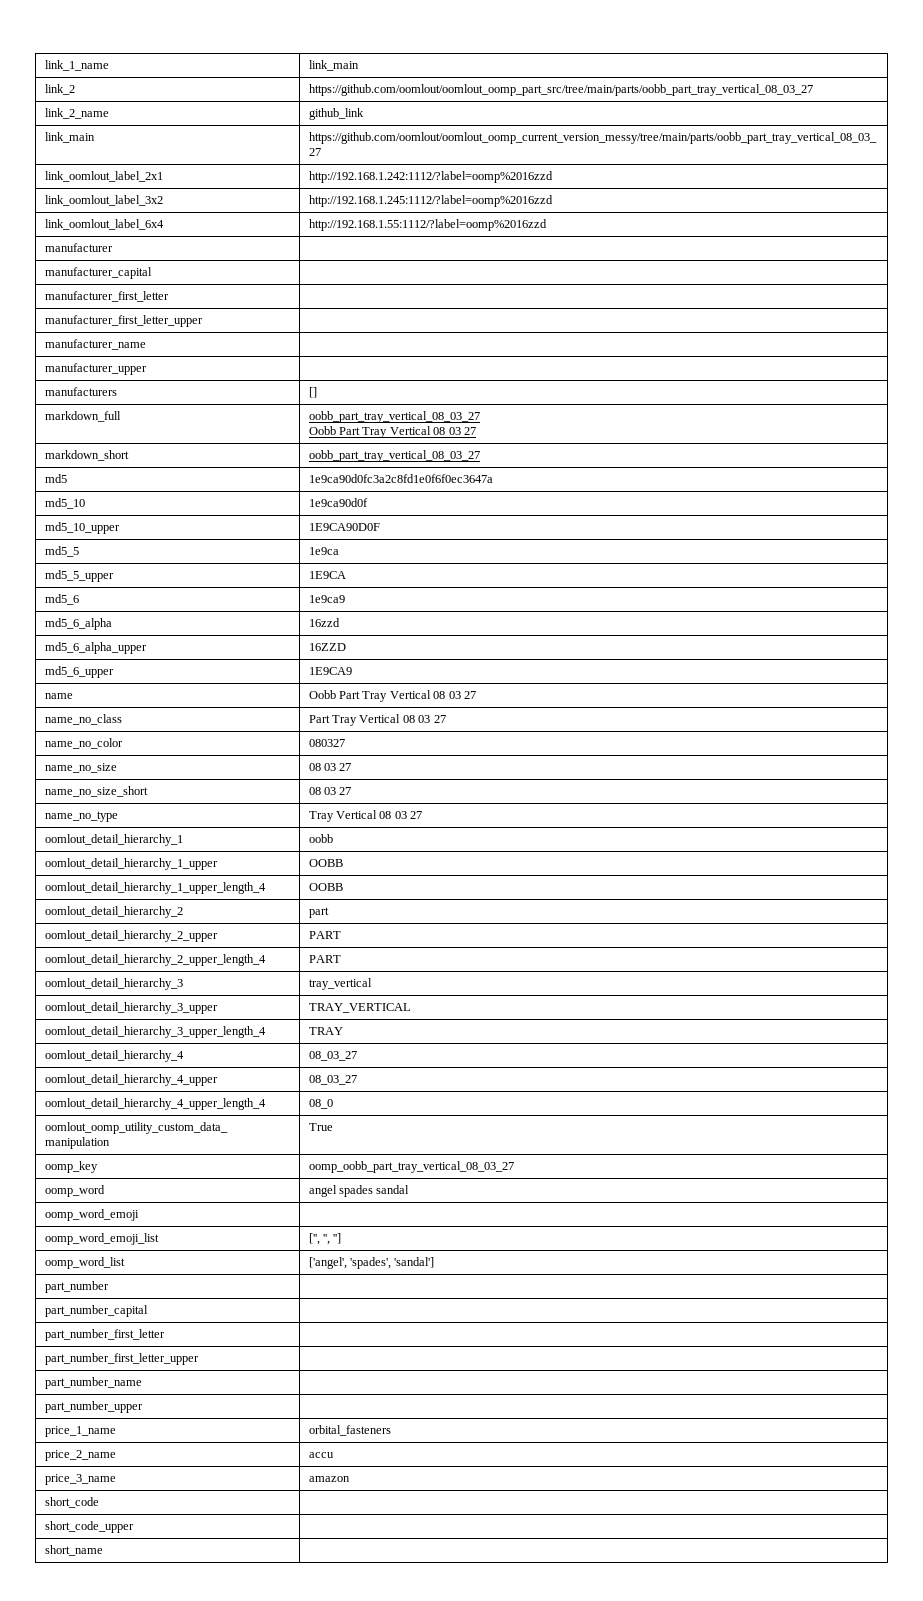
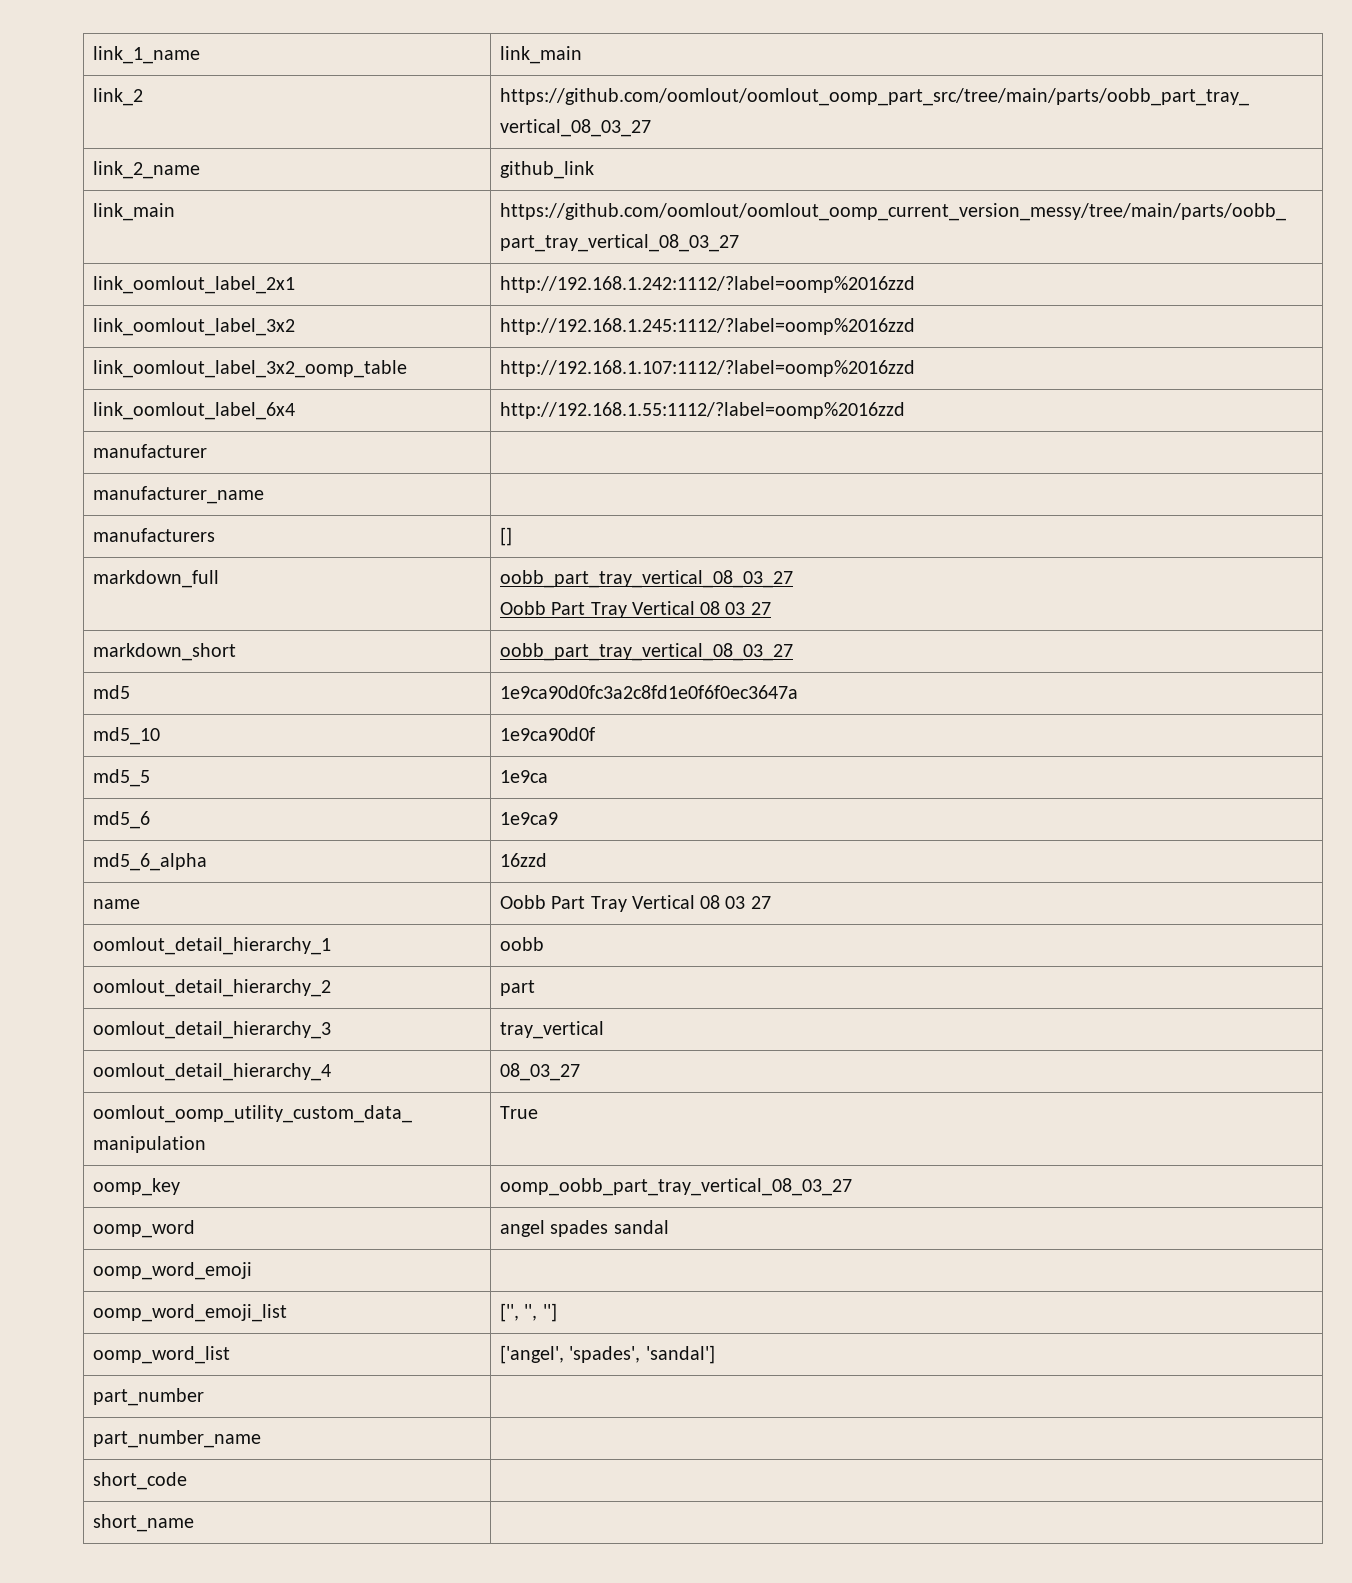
+ link_oomlout_label_3x2_oomp_table | http://192.168.1.107:1112/?label=oomp%2016zzd
- manufacturer_capital |
- manufacturer_first_letter |
- manufacturer_first_letter_upper |
- manufacturer_upper |
- md5_10_upper | 1E9CA90D0F
- md5_5_upper | 1E9CA
- md5_6_alpha_upper | 16ZZD
- md5_6_upper | 1E9CA9
- name_no_class | Part Tray Vertical 08 03 27
- name_no_color | 080327
- name_no_size | 08 03 27
- name_no_size_short | 08 03 27
- name_no_type | Tray Vertical 08 03 27
  oomlout_detail_hierarchy_1 | oobb
- oomlout_detail_hierarchy_1_upper | OOBB
- oomlout_detail_hierarchy_1_upper_length_4 | OOBB
  oomlout_detail_hierarchy_2 | part
- oomlout_detail_hierarchy_2_upper | PART
- oomlout_detail_hierarchy_2_upper_length_4 | PART
  oomlout_detail_hierarchy_3 | tray_vertical
- oomlout_detail_hierarchy_3_upper | TRAY_VERTICAL
- oomlout_detail_hierarchy_3_upper_length_4 | TRAY
  oomlout_detail_hierarchy_4 | 08_03_27
- oomlout_detail_hierarchy_4_upper | 08_03_27
- oomlout_detail_hierarchy_4_upper_length_4 | 08_0
- part_number_capital |
- part_number_first_letter |
- part_number_first_letter_upper |
  part_number_name |
- part_number_upper |
- price_1_name | orbital_fasteners
- price_2_name | accu
- price_3_name | amazon
- short_code_upper |

